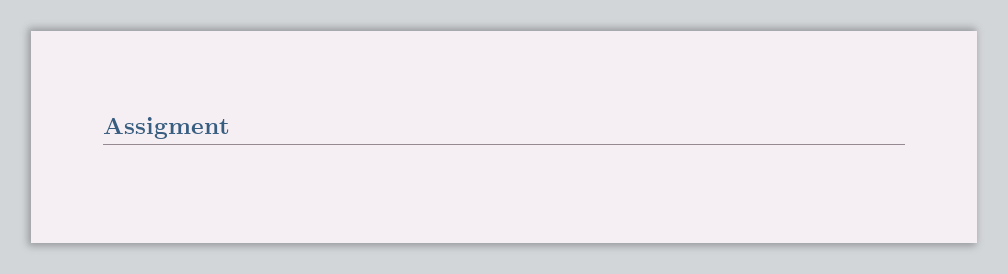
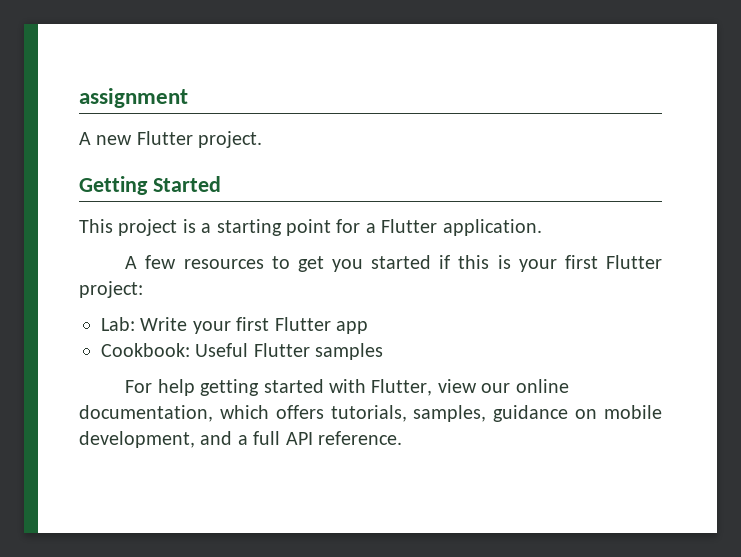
- Assigment
+ assignment
+ A new Flutter project.
+ Getting Started
+ This project is a starting point for a Flutter application.
+ A few resources to get you started if this is your first Flutter project:
+ Lab: Write your first Flutter app
+ Cookbook: Useful Flutter samples
+ For help getting started with Flutter, view our online documentation, which offers tutorials, samples, guidance on mobile development, and a full API reference.

